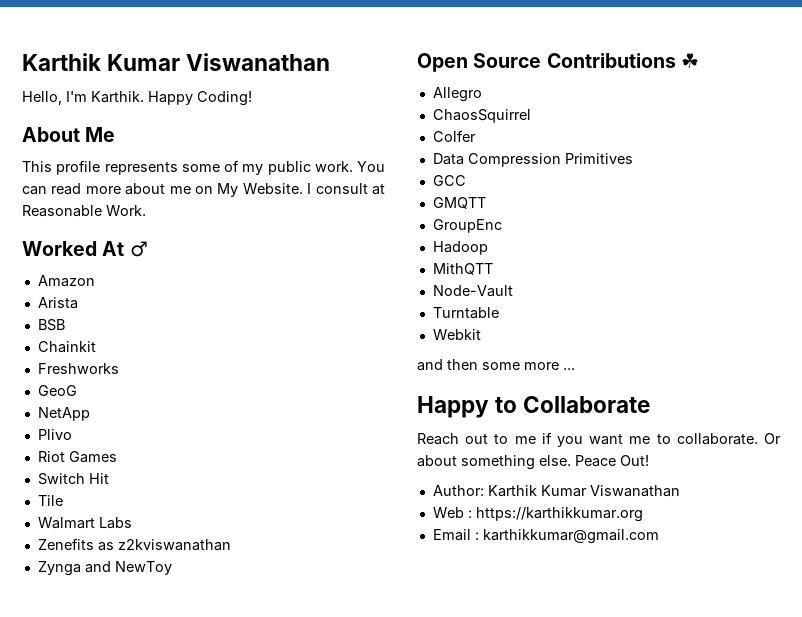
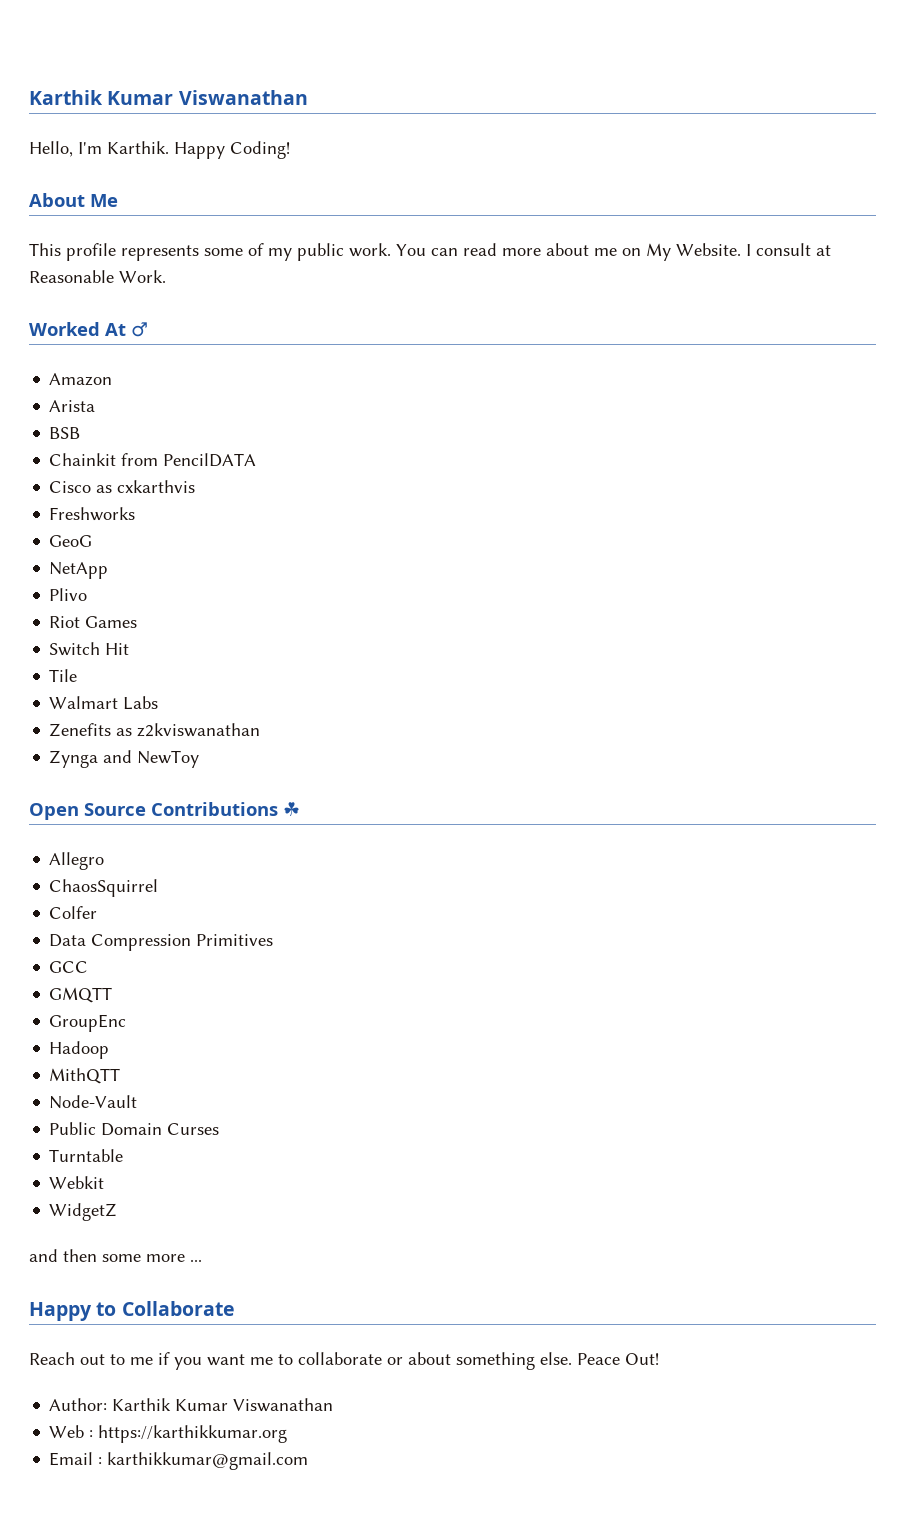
- Chainkit
+ Chainkit from PencilDATA
+ Cisco as cxkarthvis
+ Public Domain Curses
+ WidgetZ
- Reach out to me if you want me to collaborate. Or about something else.
+ Reach out to me if you want me to collaborate or about something else.

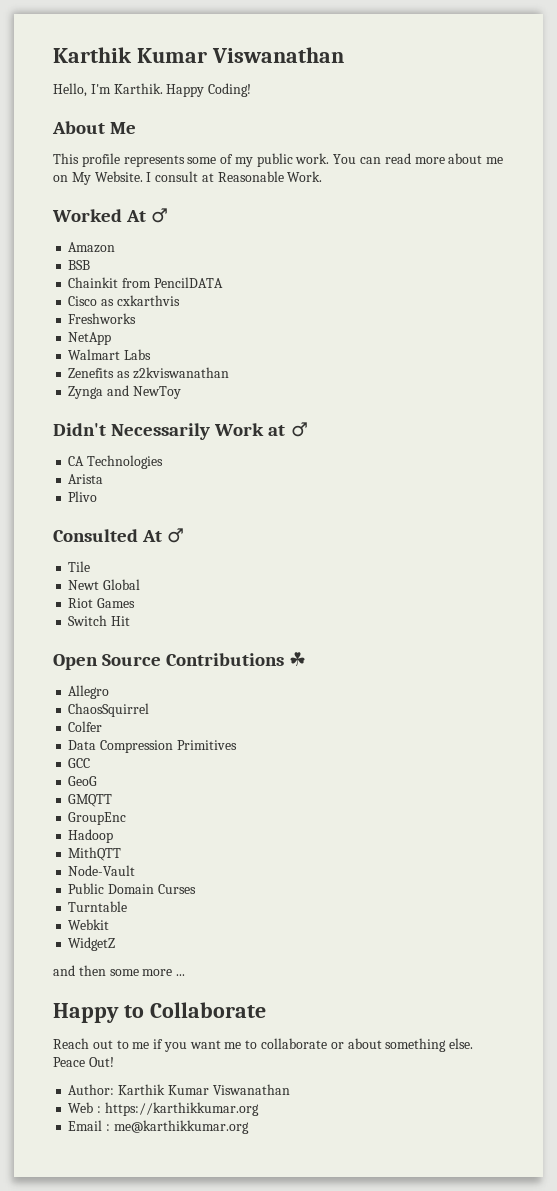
- Arista
- GeoG
- Plivo
- Riot Games
- Switch Hit
- Tile
+ Didn't Necessarily Work at ♂
+ CA Technologies
+ Arista
+ Plivo
+ Consulted At ♂
+ Tile
+ Newt Global
+ Riot Games
+ Switch Hit
+ GeoG
- Email : karthikkumar@gmail.com
+ Email : me@karthikkumar.org

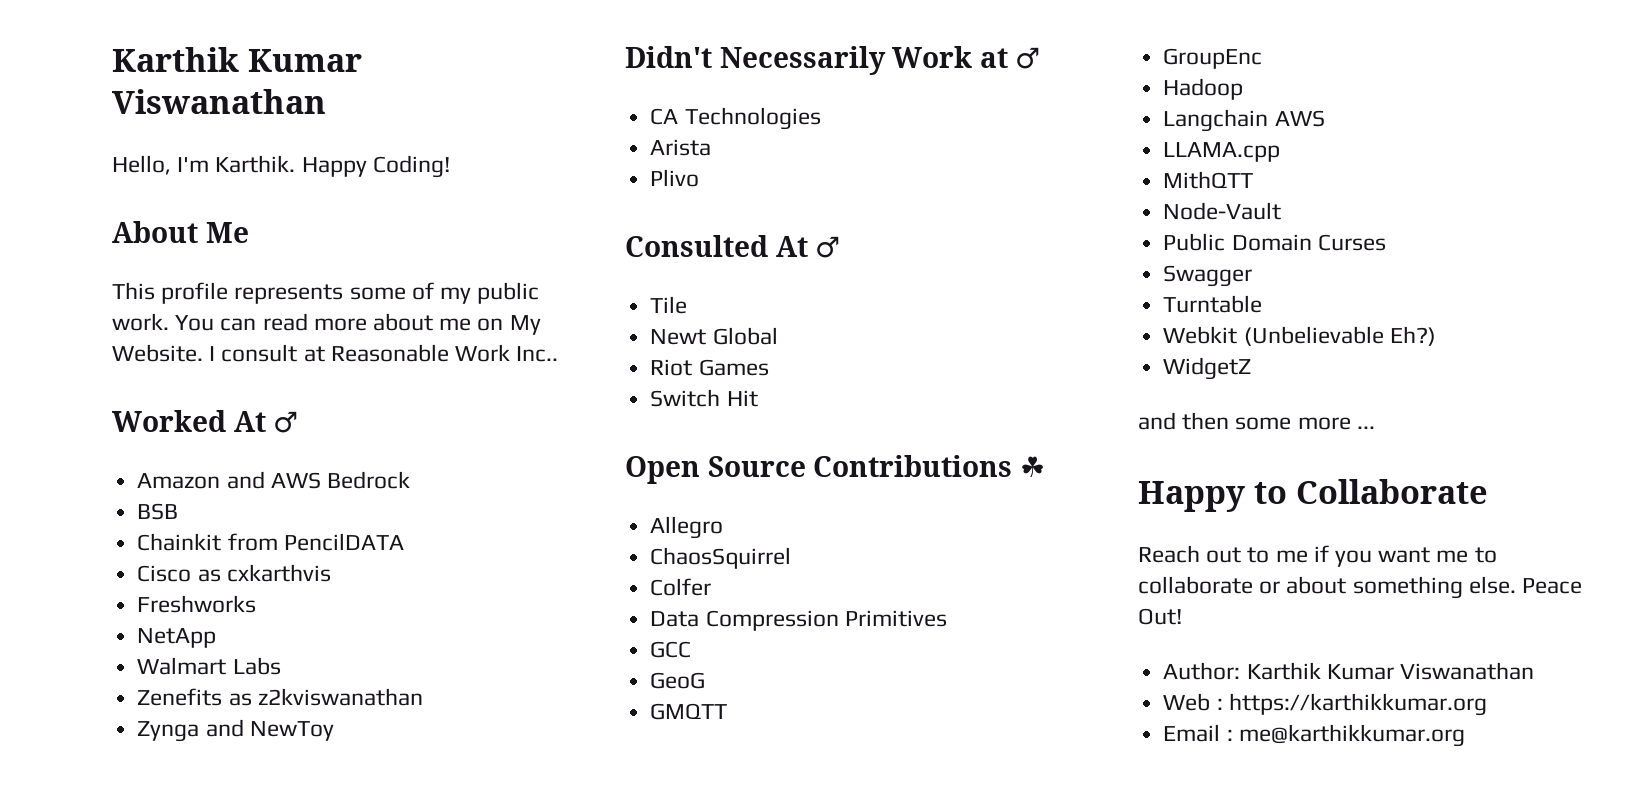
- I consult at Reasonable Work.
+ I consult at Reasonable Work Inc..
- Amazon
+ Amazon and AWS Bedrock
+ Langchain AWS
+ LLAMA.cpp
+ Swagger
- Webkit
+ Webkit (Unbelievable Eh?)

